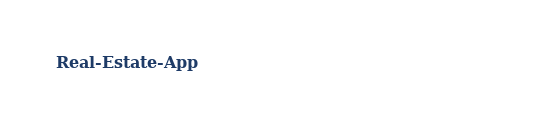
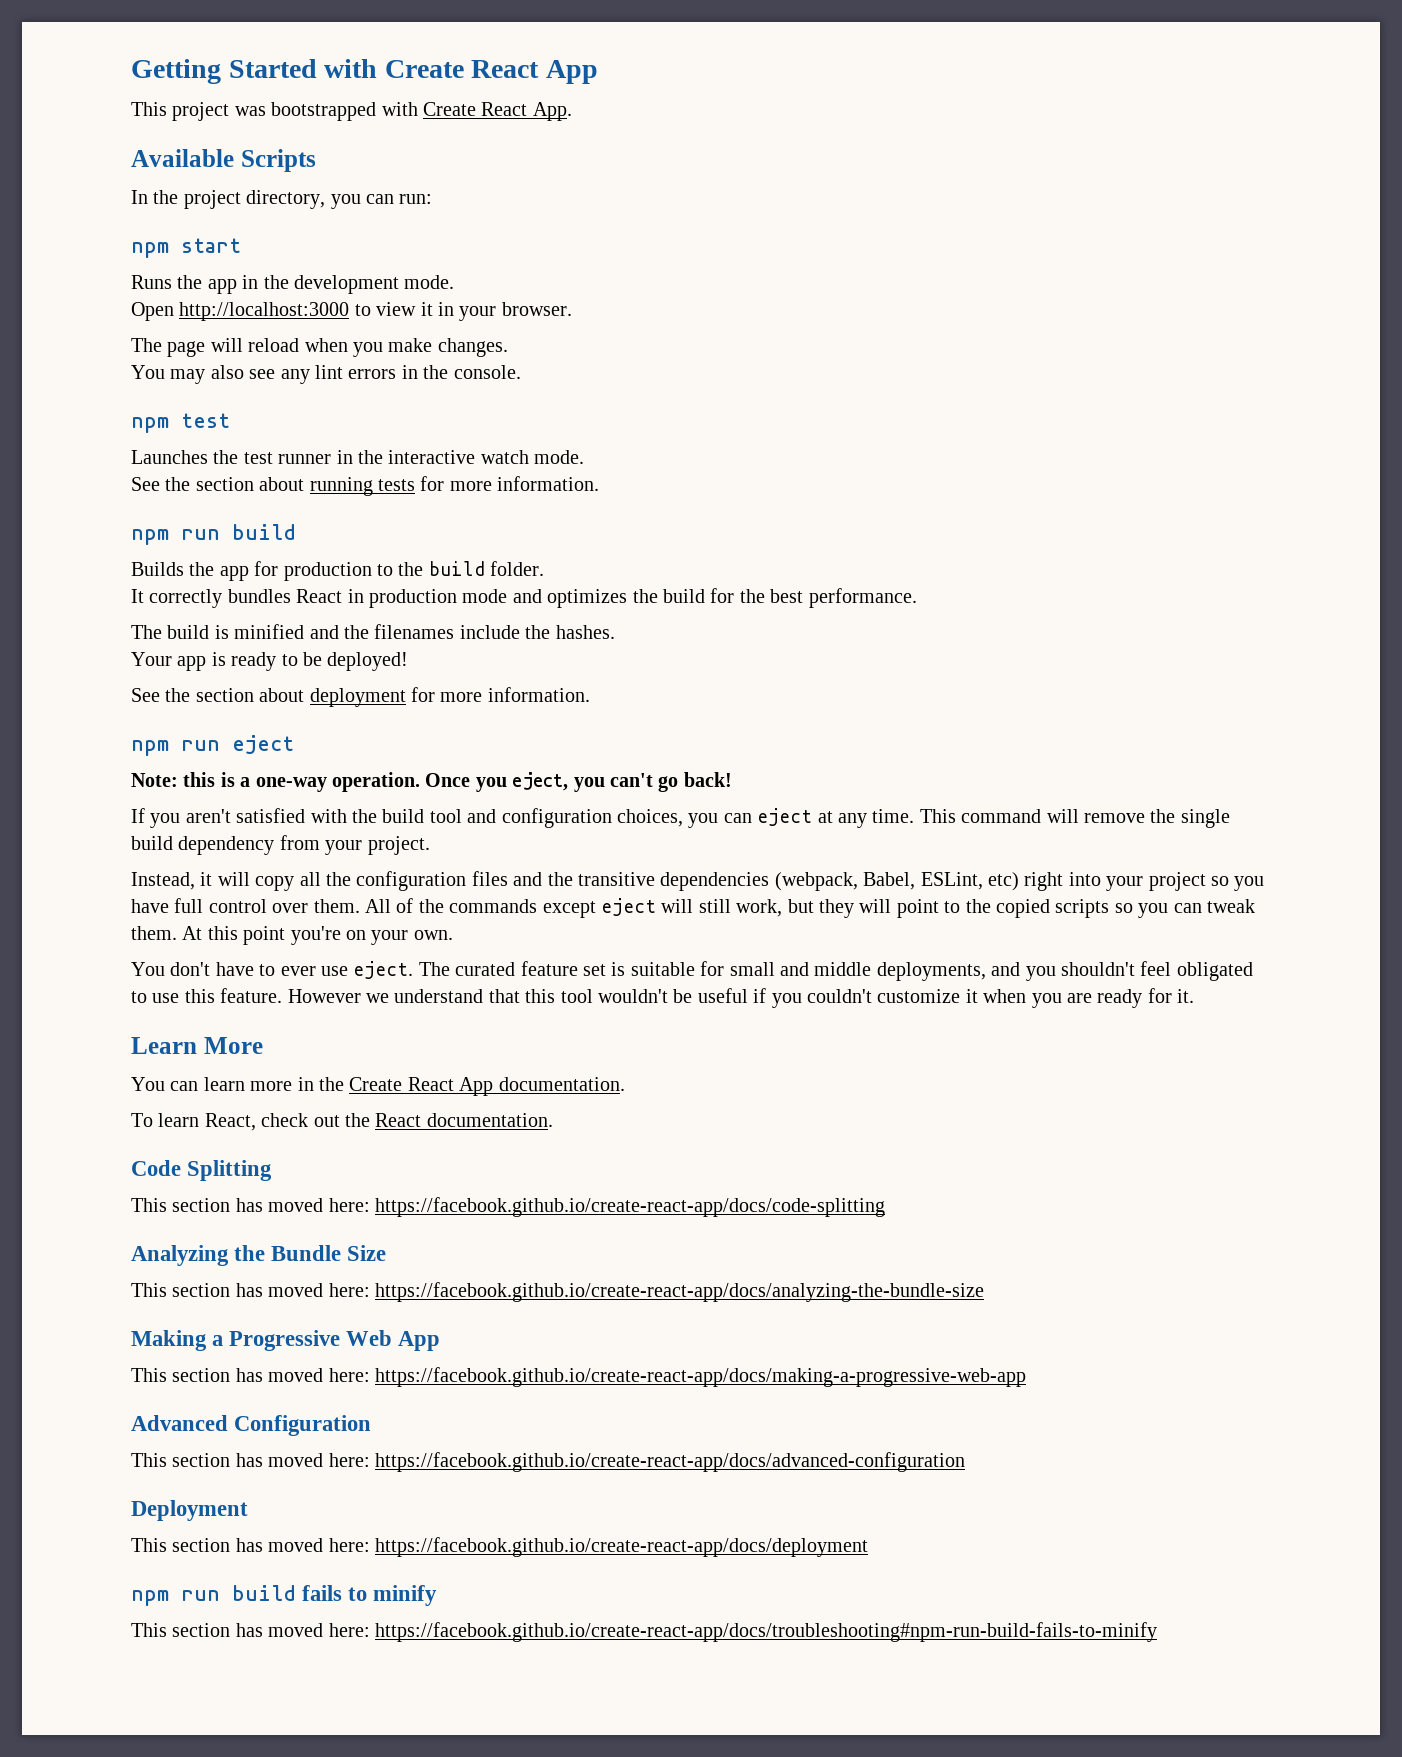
- Real-Estate-App
+ Getting Started with Create React App
+ This project was bootstrapped with Create React App.
+ Available Scripts
+ In the project directory, you can run:
+ npm start
+ Runs the app in the development mode.
+ Open http://localhost:3000 to view it in your browser.
+ The page will reload when you make changes.
+ You may also see any lint errors in the console.
+ npm test
+ Launches the test runner in the interactive watch mode.
+ See the section about running tests for more information.
+ npm run build
+ Builds the app for production to the build folder.
+ It correctly bundles React in production mode and optimizes the build for the best performance.
+ The build is minified and the filenames include the hashes.
+ Your app is ready to be deployed!
+ See the section about deployment for more information.
+ npm run eject
+ Note: this is a one-way operation. Once you eject, you can't go back!
+ If you aren't satisfied with the build tool and configuration choices, you can eject at any time. This command will remove the single build dependency from your project.
+ Instead, it will copy all the configuration files and the transitive dependencies (webpack, Babel, ESLint, etc) right into your project so you have full control over them. All of the commands except eject will still work, but they will point to the copied scripts so you can tweak them. At this point you're on your own.
+ You don't have to ever use eject. The curated feature set is suitable for small and middle deployments, and you shouldn't feel obligated to use this feature. However we understand that this tool wouldn't be useful if you couldn't customize it when you are ready for it.
+ Learn More
+ You can learn more in the Create React App documentation.
+ To learn React, check out the React documentation.
+ Code Splitting
+ This section has moved here: https://facebook.github.io/create-react-app/docs/code-splitting
+ Analyzing the Bundle Size
+ This section has moved here: https://facebook.github.io/create-react-app/docs/analyzing-the-bundle-size
+ Making a Progressive Web App
+ This section has moved here: https://facebook.github.io/create-react-app/docs/making-a-progressive-web-app
+ Advanced Configuration
+ This section has moved here: https://facebook.github.io/create-react-app/docs/advanced-configuration
+ Deployment
+ This section has moved here: https://facebook.github.io/create-react-app/docs/deployment
+ npm run build fails to minify
+ This section has moved here: https://facebook.github.io/create-react-app/docs/troubleshooting#npm-run-build-fails-to-minify

